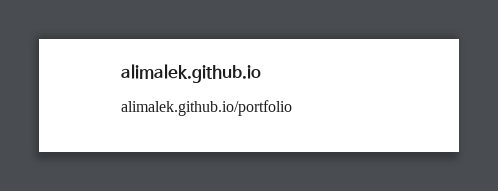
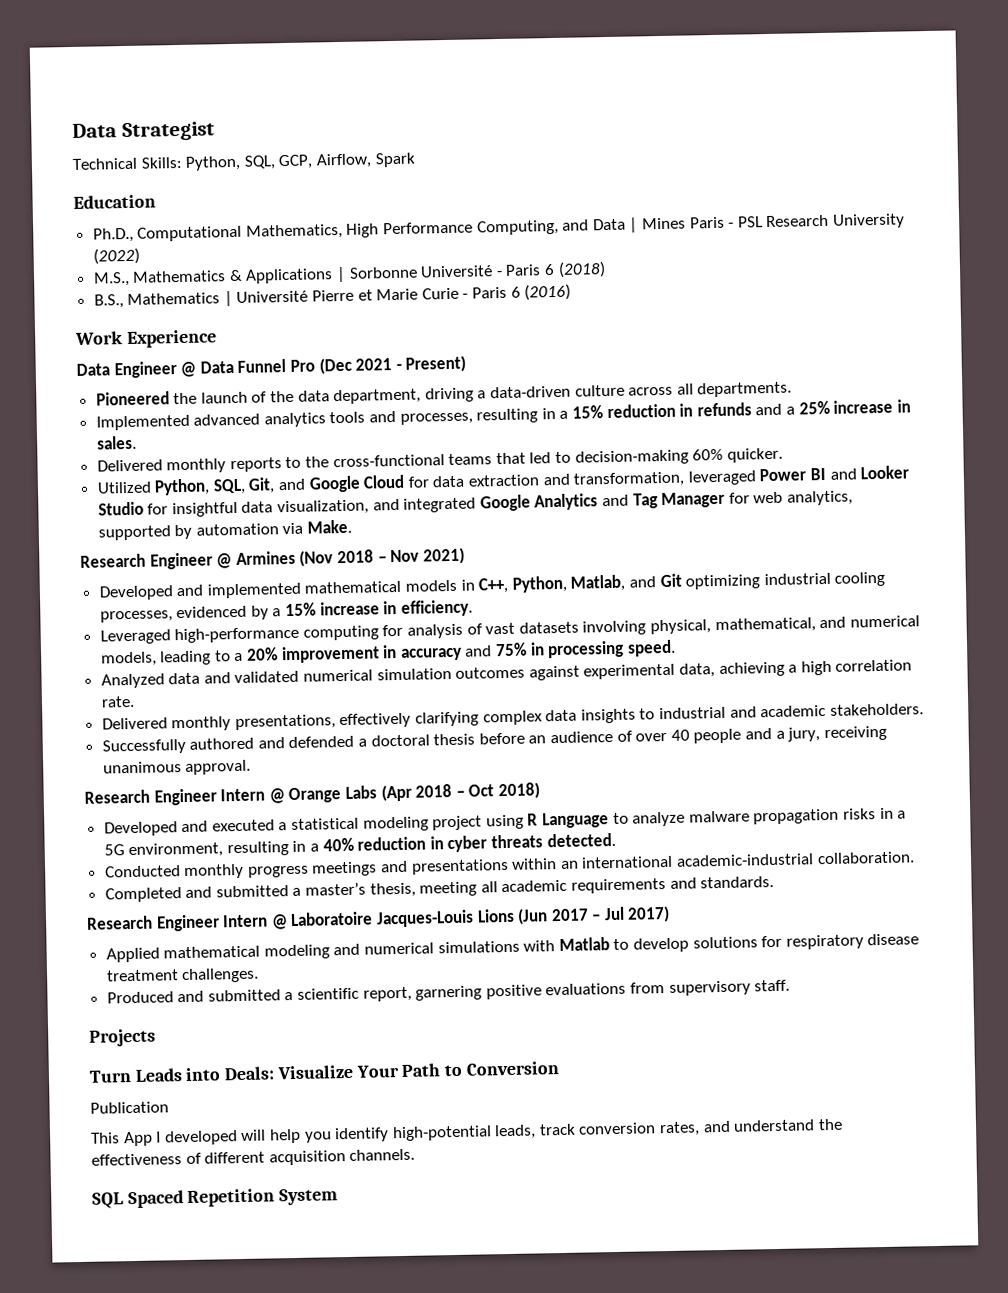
- alimalek.github.io
- alimalek.github.io/portfolio
+ Data Strategist
+ Technical Skills: Python, SQL, GCP, Airflow, Spark
+ Education
+ Ph.D., Computational Mathematics, High Performance Computing, and Data | Mines Paris - PSL Research University (2022)
+ M.S., Mathematics & Applications | Sorbonne Université - Paris 6 (2018)
+ B.S., Mathematics | Université Pierre et Marie Curie - Paris 6 (2016)
+ Work Experience
+ Data Engineer @ Data Funnel Pro (Dec 2021 - Present)
+ Pioneered the launch of the data department, driving a data-driven culture across all departments.
+ Implemented advanced analytics tools and processes, resulting in a 15% reduction in refunds and a 25% increase in sales.
+ Delivered monthly reports to the cross-functional teams that led to decision-making 60% quicker.
+ Utilized Python, SQL, Git, and Google Cloud for data extraction and transformation, leveraged Power BI and Looker Studio for insightful data visualization, and integrated Google Analytics and Tag Manager for web analytics, supported by automation via Make.
+ Research Engineer @ Armines (Nov 2018 – Nov 2021)
+ Developed and implemented mathematical models in C++, Python, Matlab, and Git optimizing industrial cooling processes, evidenced by a 15% increase in efficiency.
+ Leveraged high-performance computing for analysis of vast datasets involving physical, mathematical, and numerical models, leading to a 20% improvement in accuracy and 75% in processing speed.
+ Analyzed data and validated numerical simulation outcomes against experimental data, achieving a high correlation rate.
+ Delivered monthly presentations, effectively clarifying complex data insights to industrial and academic stakeholders.
+ Successfully authored and defended a doctoral thesis before an audience of over 40 people and a jury, receiving unanimous approval.
+ Research Engineer Intern @ Orange Labs (Apr 2018 – Oct 2018)
+ Developed and executed a statistical modeling project using R Language to analyze malware propagation risks in a 5G environment, resulting in a 40% reduction in cyber threats detected.
+ Conducted monthly progress meetings and presentations within an international academic-industrial collaboration.
+ Completed and submitted a master’s thesis, meeting all academic requirements and standards.
+ Research Engineer Intern @ Laboratoire Jacques-Louis Lions (Jun 2017 – Jul 2017)
+ Applied mathematical modeling and numerical simulations with Matlab to develop solutions for respiratory disease treatment challenges.
+ Produced and submitted a scientific report, garnering positive evaluations from supervisory staff.
+ Projects
+ Turn Leads into Deals: Visualize Your Path to Conversion
+ Publication
+ This App I developed will help you identify high-potential leads, track conversion rates, and understand the effectiveness of different acquisition channels.
+ SQL Spaced Repetition System

